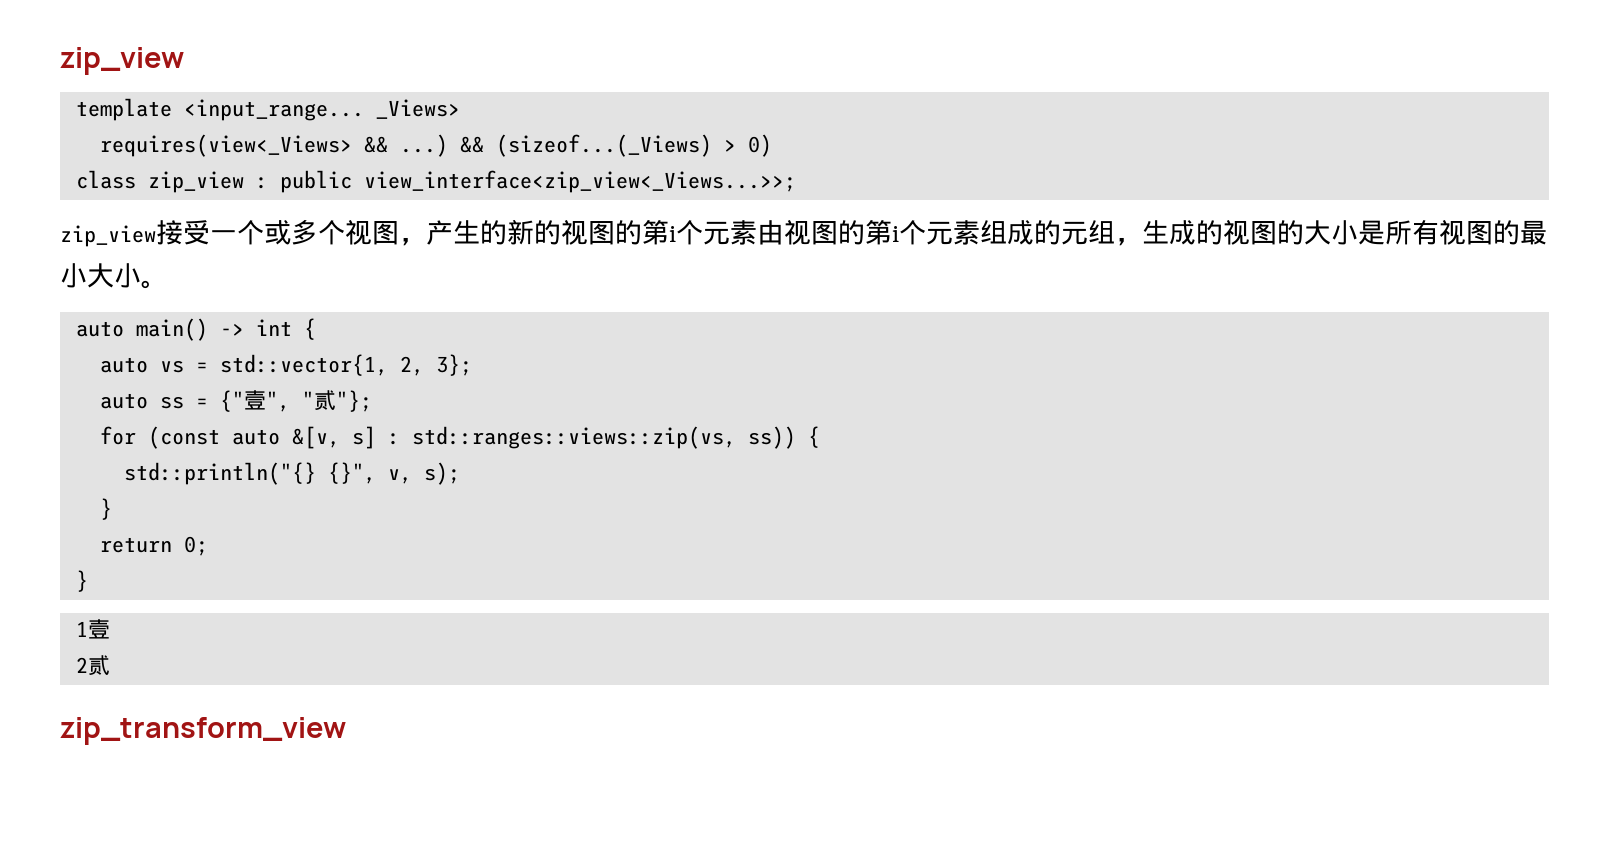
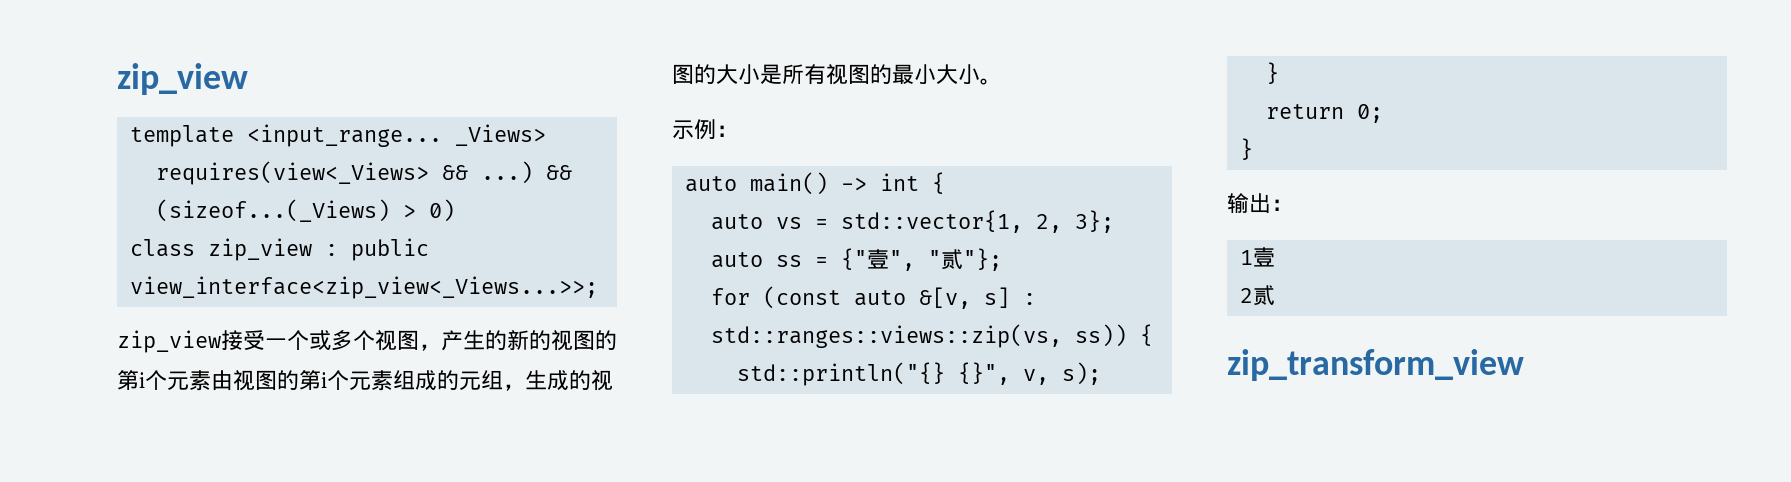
+ 示例：
+ 输出：

